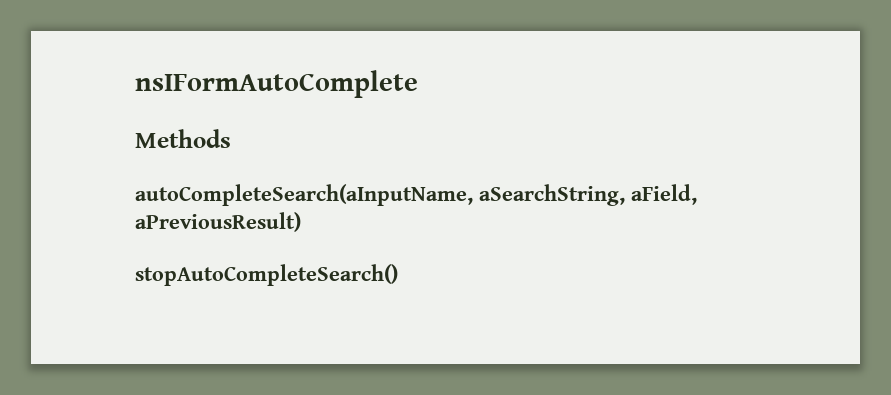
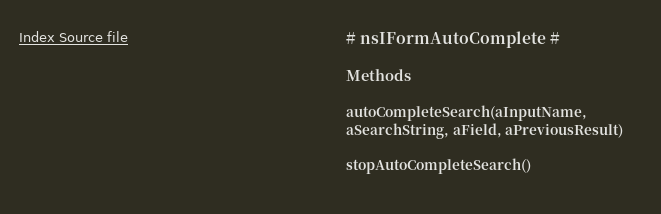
- nsIFormAutoComplete
+ Index Source file
+ # nsIFormAutoComplete #

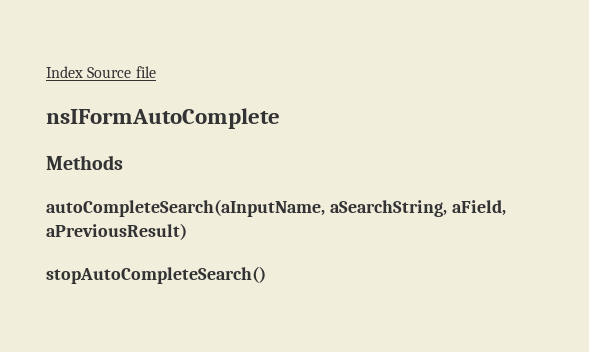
- # nsIFormAutoComplete #
+ nsIFormAutoComplete

